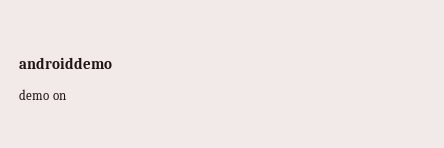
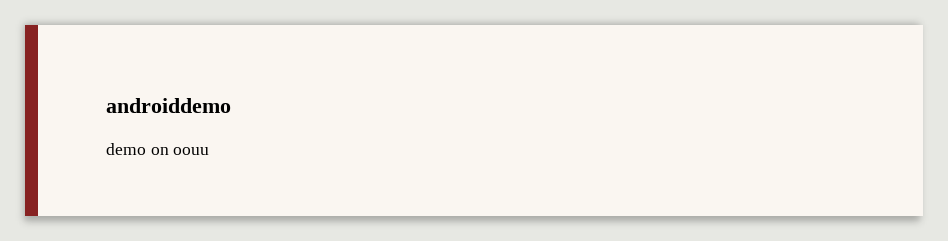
- demo on
+ demo on oouu

